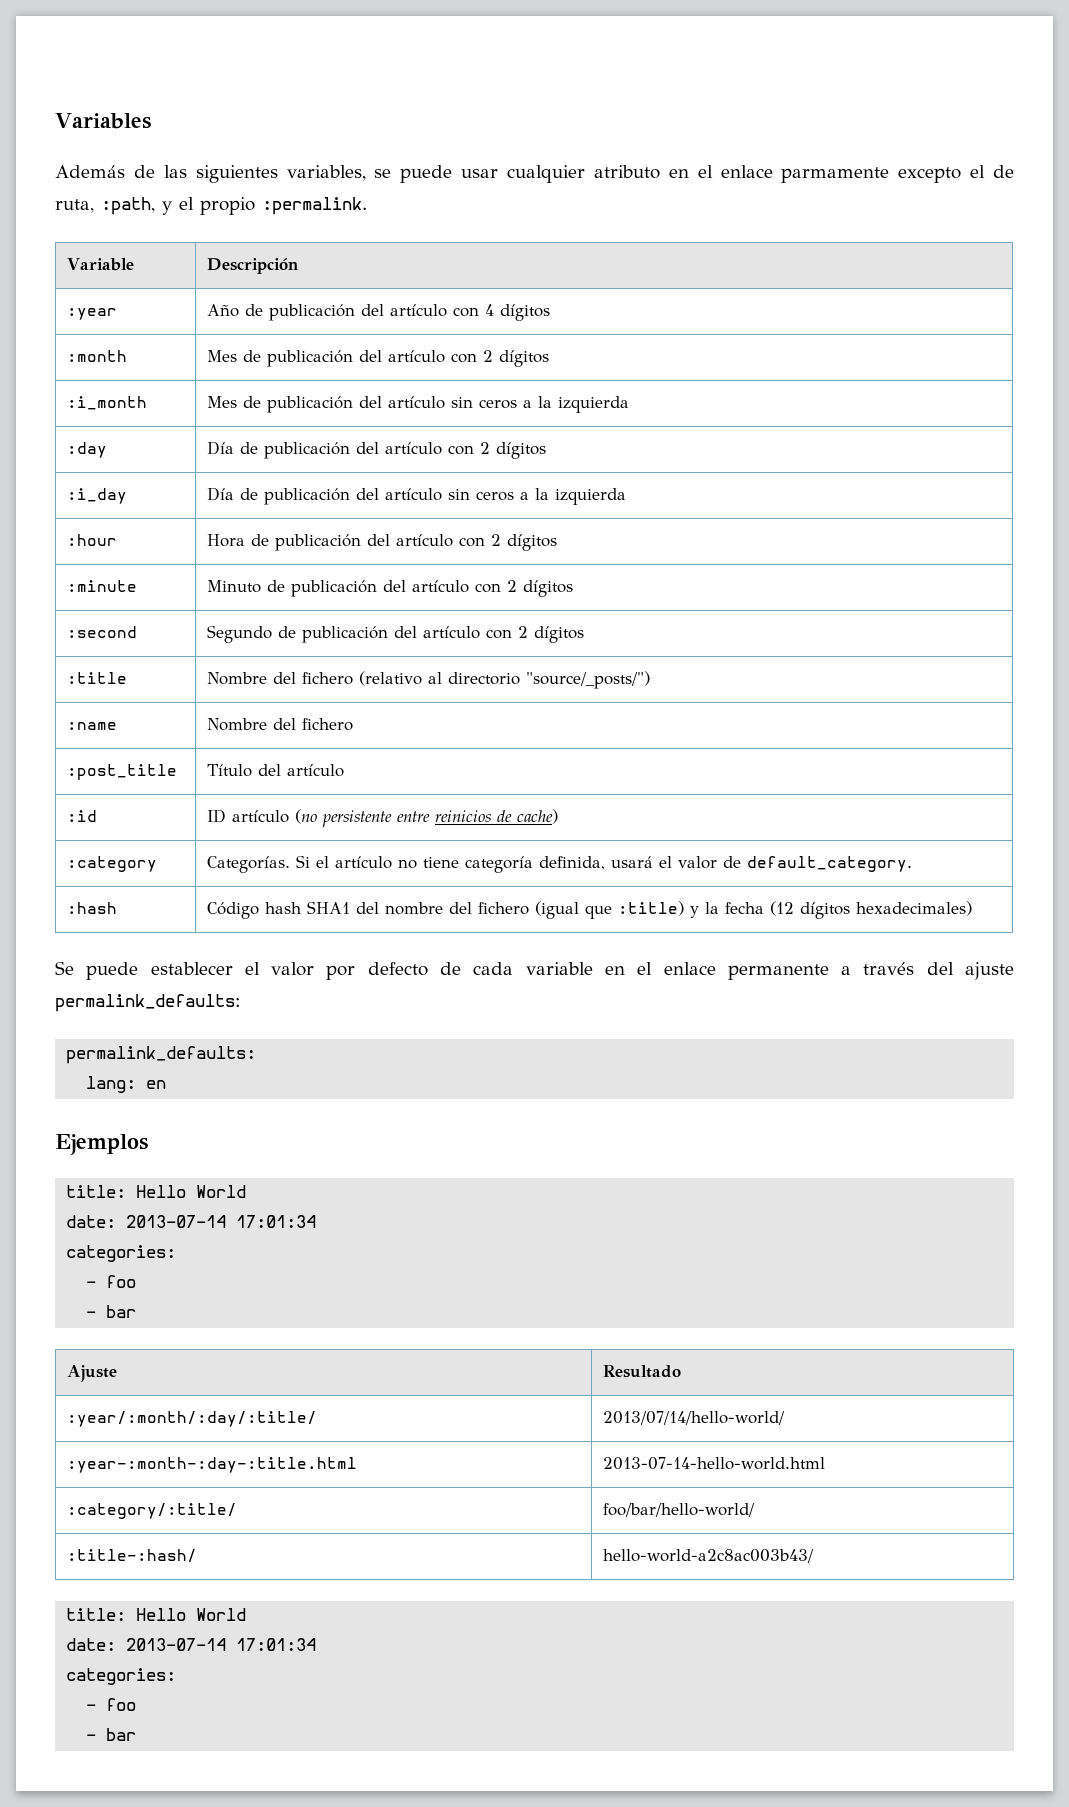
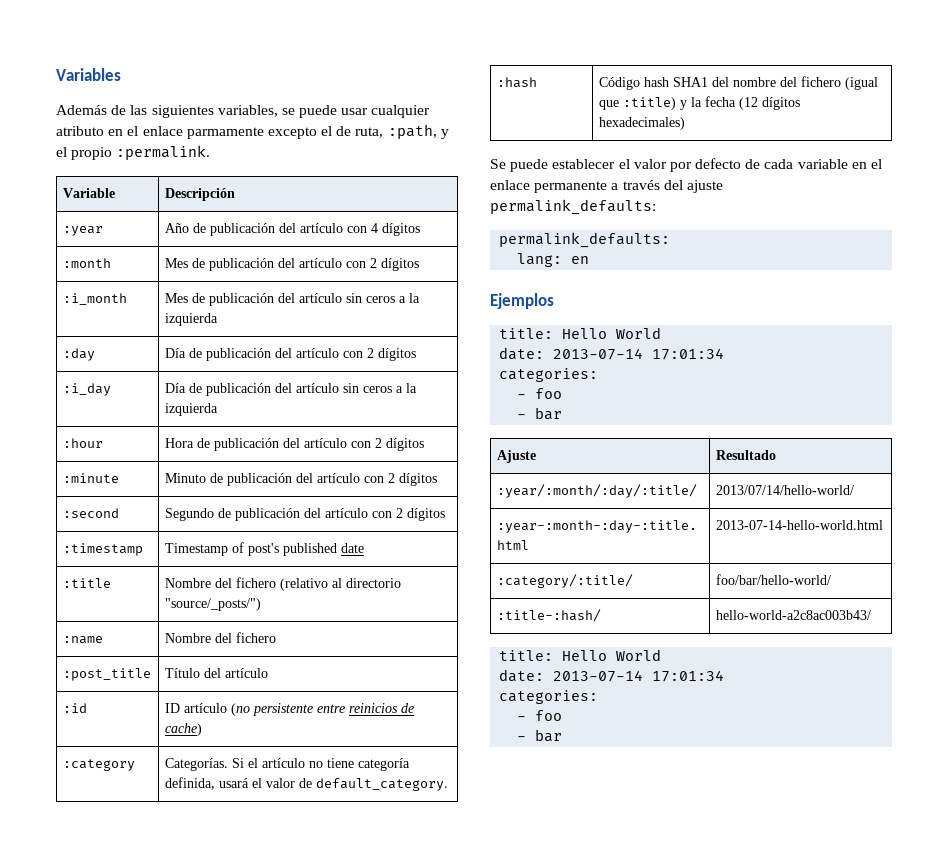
+ :timestamp | Timestamp of post's published date

